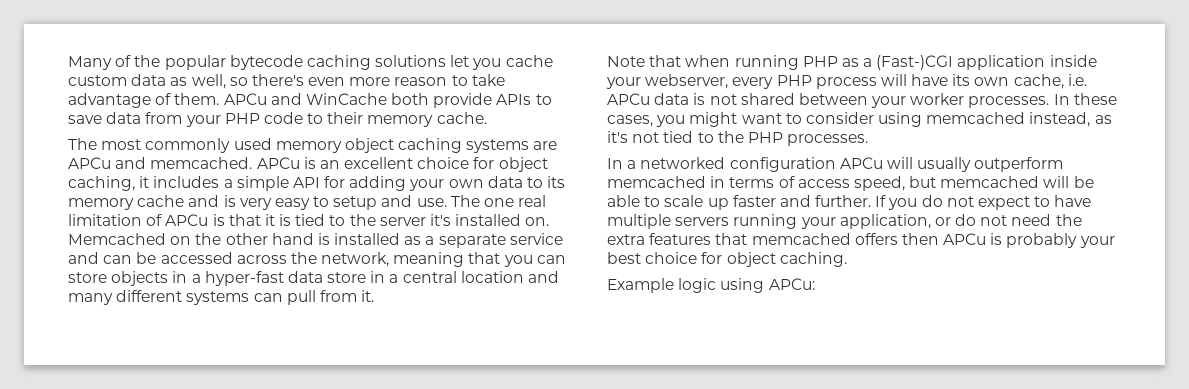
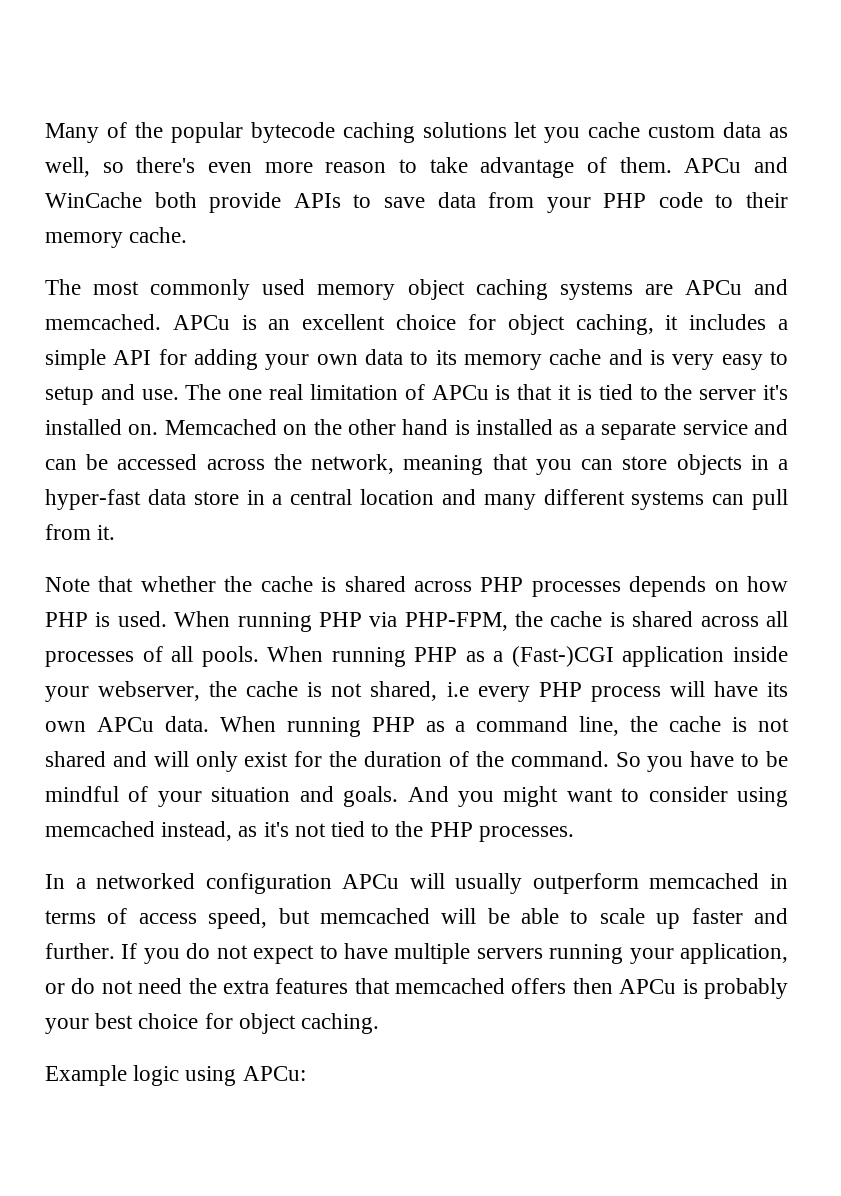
- Note that when running PHP as a (Fast-)CGI application inside your webserver, every PHP process will have its own cache, i.e. APCu data is not shared between your worker processes. In these cases, you might want to consider using memcached instead, as it's not tied to the PHP processes.
+ Note that whether the cache is shared across PHP processes depends on how PHP is used. When running PHP via PHP-FPM, the cache is shared across all processes of all pools. When running PHP as a (Fast-)CGI application inside your webserver, the cache is not shared, i.e every PHP process will have its own APCu data. When running PHP as a command line, the cache is not shared and will only exist for the duration of the command. So you have to be mindful of your situation and goals. And you might want to consider using memcached instead, as it's not tied to the PHP processes.

